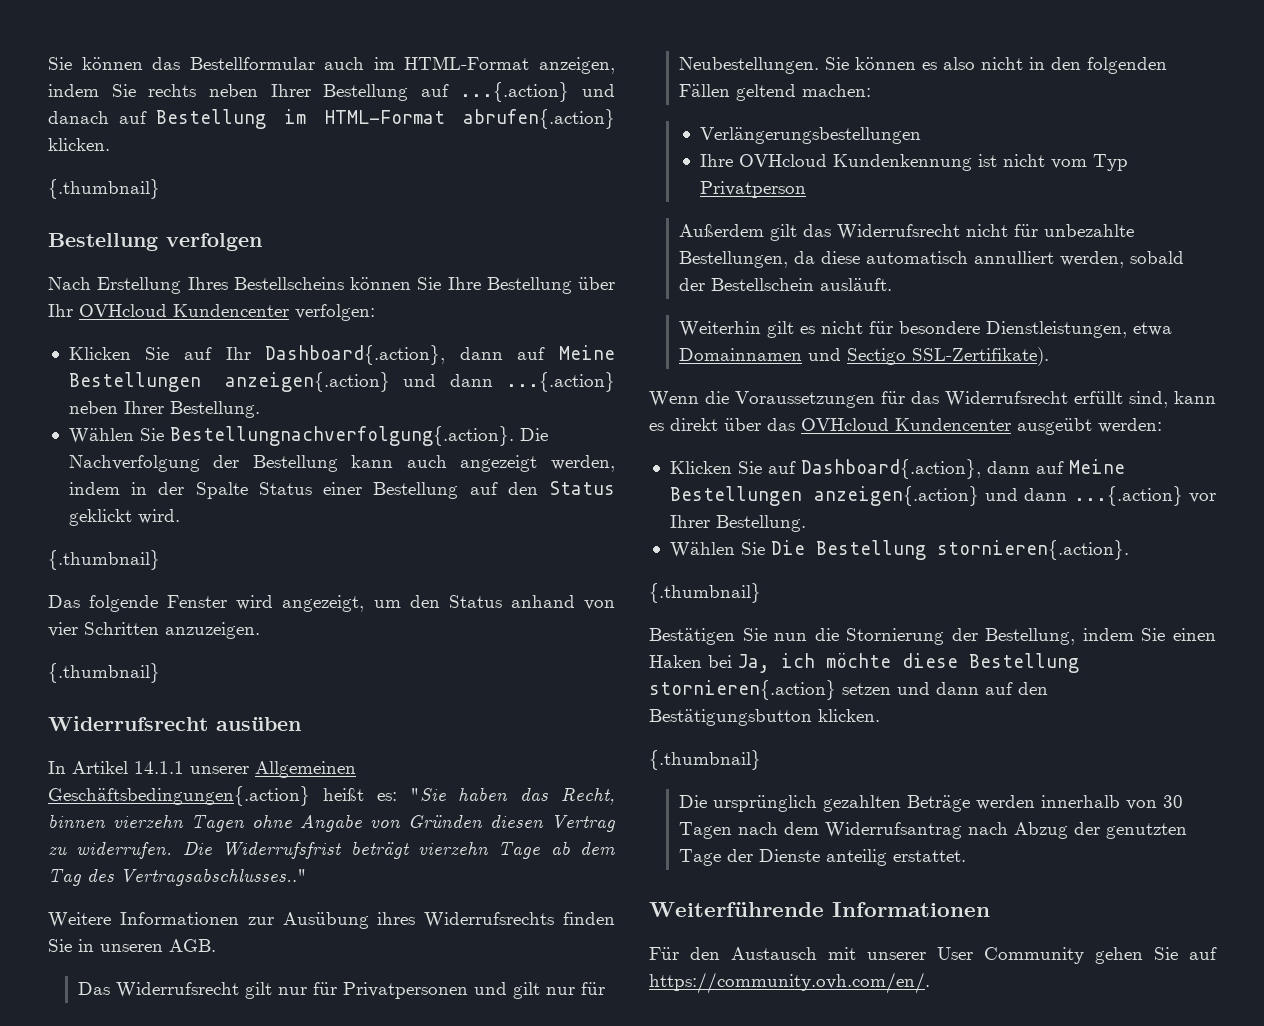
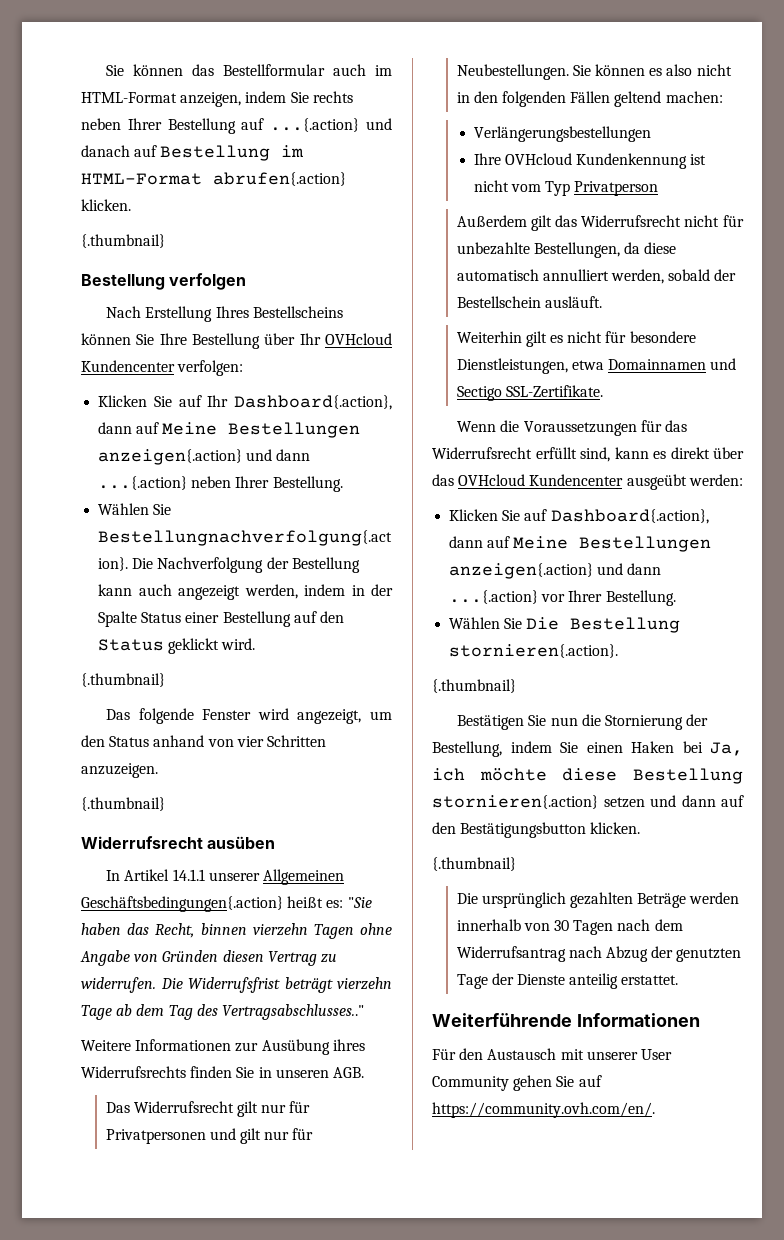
- Weiterhin gilt es nicht für besondere Dienstleistungen, etwa Domainnamen und Sectigo SSL-Zertifikate).
+ Weiterhin gilt es nicht für besondere Dienstleistungen, etwa Domainnamen und Sectigo SSL-Zertifikate.

